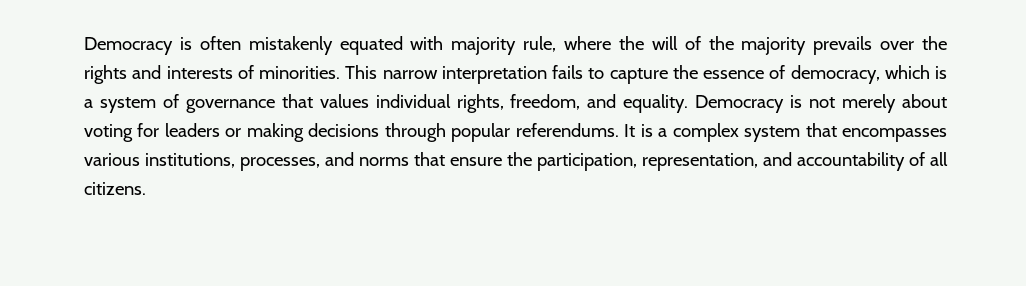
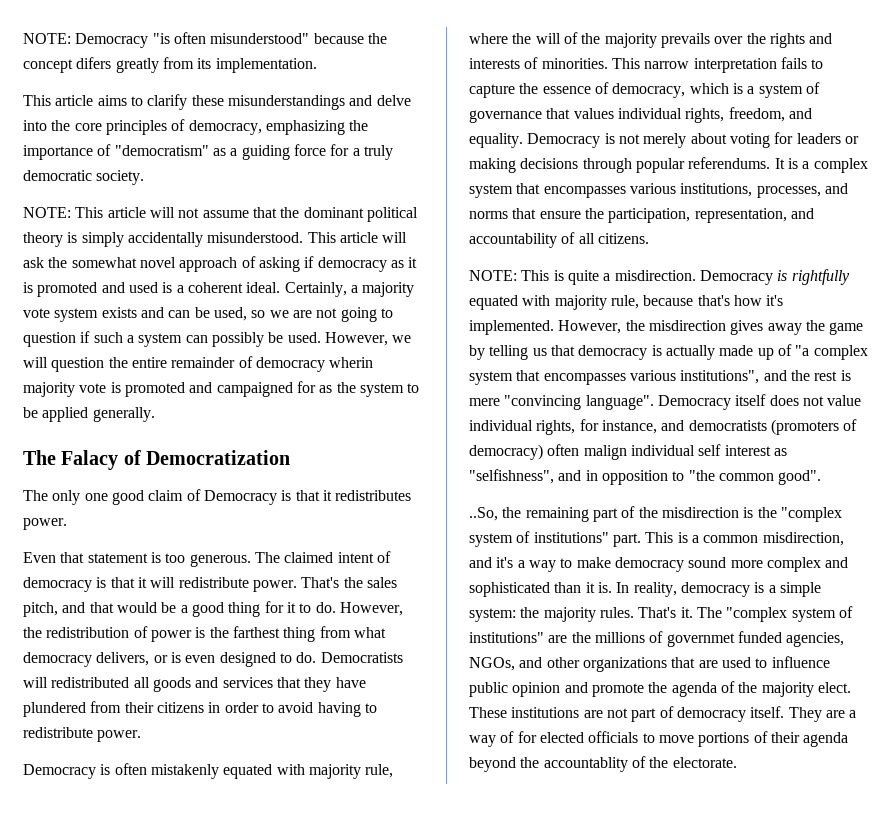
+ NOTE: Democracy "is often misunderstood" because the concept difers greatly from its implementation.
+ This article aims to clarify these misunderstandings and delve into the core principles of democracy, emphasizing the importance of "democratism" as a guiding force for a truly democratic society.
+ NOTE: This article will not assume that the dominant political theory is simply accidentally misunderstood. This article will ask the somewhat novel approach of asking if democracy as it is promoted and used is a coherent ideal. Certainly, a majority vote system exists and can be used, so we are not going to question if such a system can possibly be used. However, we will question the entire remainder of democracy wherin majority vote is promoted and campaigned for as the system to be applied generally.
+ The Falacy of Democratization
+ The only one good claim of Democracy is that it redistributes power.
+ Even that statement is too generous. The claimed intent of democracy is that it will redistribute power. That's the sales pitch, and that would be a good thing for it to do. However, the redistribution of power is the farthest thing from what democracy delivers, or is even designed to do. Democratists will redistributed all goods and services that they have plundered from their citizens in order to avoid having to redistribute power.
+ NOTE: This is quite a misdirection. Democracy is rightfully equated with majority rule, because that's how it's implemented. However, the misdirection gives away the game by telling us that democracy is actually made up of "a complex system that encompasses various institutions", and the rest is mere "convincing language". Democracy itself does not value individual rights, for instance, and democratists (promoters of democracy) often malign individual self interest as "selfishness", and in opposition to "the common good".
+ ..So, the remaining part of the misdirection is the "complex system of institutions" part. This is a common misdirection, and it's a way to make democracy sound more complex and sophisticated than it is. In reality, democracy is a simple system: the majority rules. That's it. The "complex system of institutions" are the millions of governmet funded agencies, NGOs, and other organizations that are used to influence public opinion and promote the agenda of the majority elect. These institutions are not part of democracy itself. They are a way of for elected officials to move portions of their agenda beyond the accountablity of the electorate.

